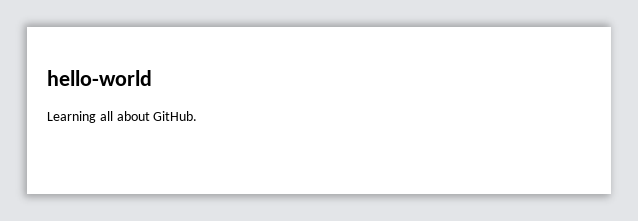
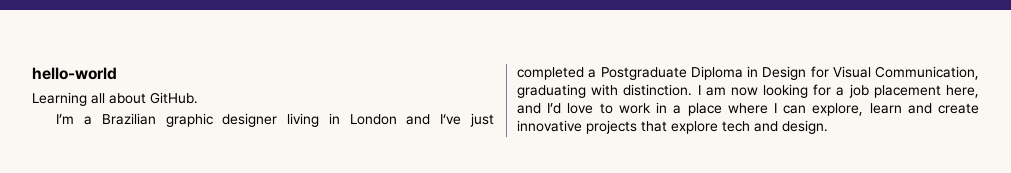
+ I’m a Brazilian graphic designer living in London and I‘ve just completed a Postgraduate Diploma in Design for Visual Communication, graduating with distinction. I am now looking for a job placement here, and I’d love to work in a place where I can explore, learn and create innovative projects that explore tech and design.

